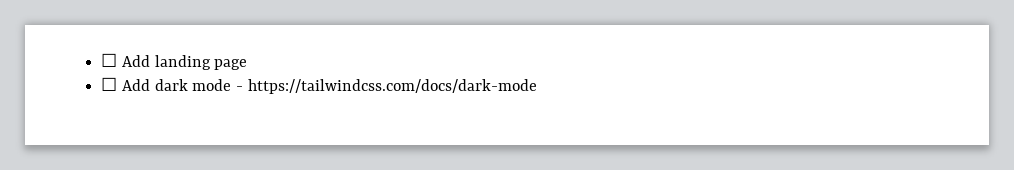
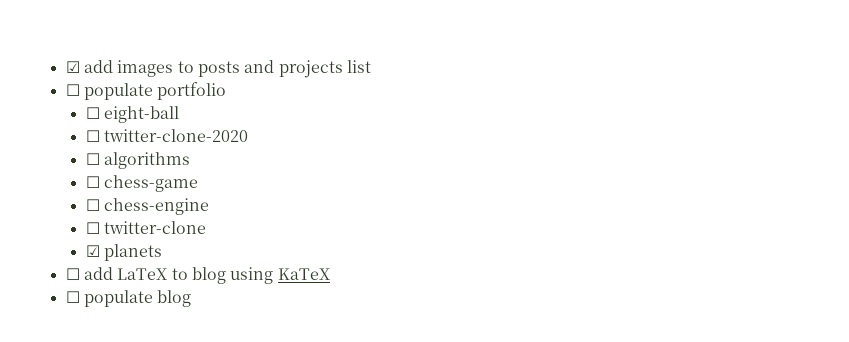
- ☐ Add landing page
- ☐ Add dark mode - https://tailwindcss.com/docs/dark-mode
+ ☑ add images to posts and projects list
+ ☐ populate portfolio
+ ☐ eight-ball
+ ☐ twitter-clone-2020
+ ☐ algorithms
+ ☐ chess-game
+ ☐ chess-engine
+ ☐ twitter-clone
+ ☑ planets
+ ☐ add LaTeX to blog using KaTeX
+ ☐ populate blog

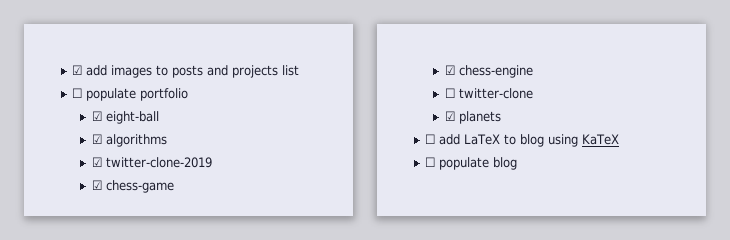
- ☐ eight-ball
+ ☑ eight-ball
- ☐ twitter-clone-2020
- ☐ algorithms
- ☐ chess-game
+ ☑ algorithms
+ ☑ twitter-clone-2019
+ ☑ chess-game
- ☐ chess-engine
+ ☑ chess-engine

